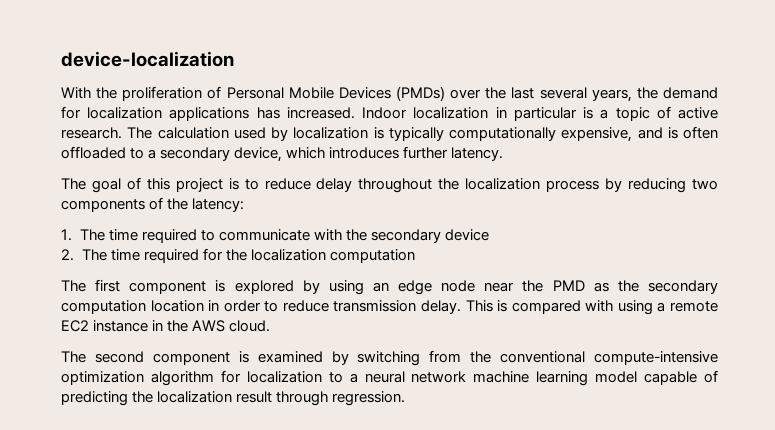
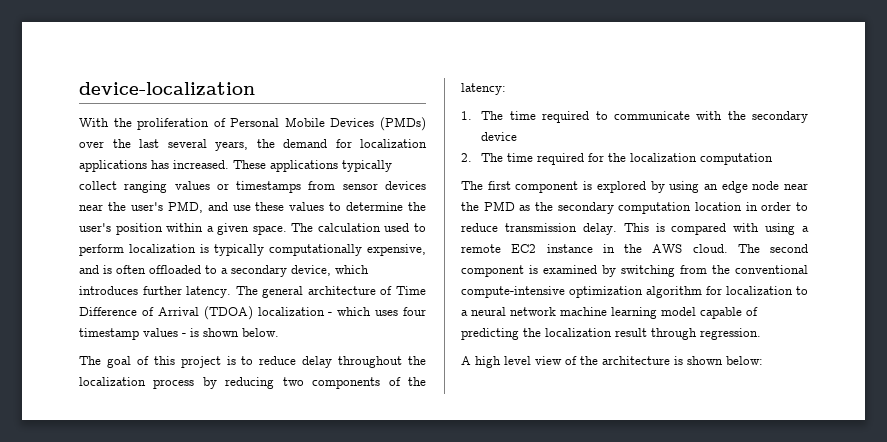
- Indoor localization in particular is a topic of active research.
+ These applications typically collect ranging values or timestamps from sensor devices near the user's PMD, and use these values to determine the user's position within a given space.
- The calculation used by localization is typically computationally expensive, and is often offloaded to a secondary device, which introduces further latency.
+ The calculation used to perform localization is typically computationally expensive, and is often offloaded to a secondary device, which introduces further latency. The general architecture of Time Difference of Arrival (TDOA) localization - which uses four timestamp values - is shown below.
- This is compared with using a remote EC2 instance in the AWS cloud.
- The second component is examined by switching from the conventional compute-intensive optimization algorithm for localization to a neural network machine learning model capable of predicting the localization result through regression.
+ This is compared with using a remote EC2 instance in the AWS cloud. The second component is examined by switching from the conventional compute-intensive optimization algorithm for localization to a neural network machine learning model capable of predicting the localization result through regression.
+ A high level view of the architecture is shown below:

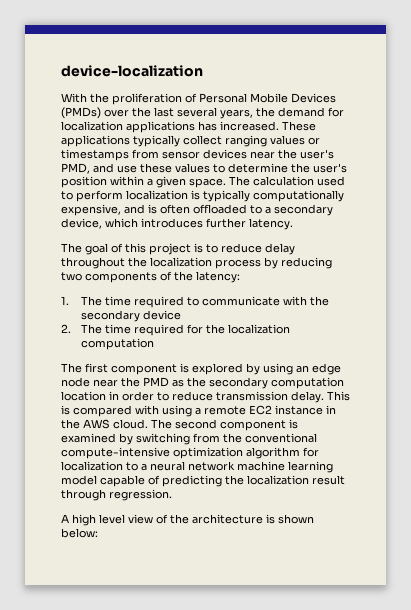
- The general architecture of Time Difference of Arrival (TDOA) localization - which uses four timestamp values - is shown below.

